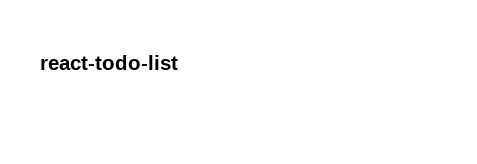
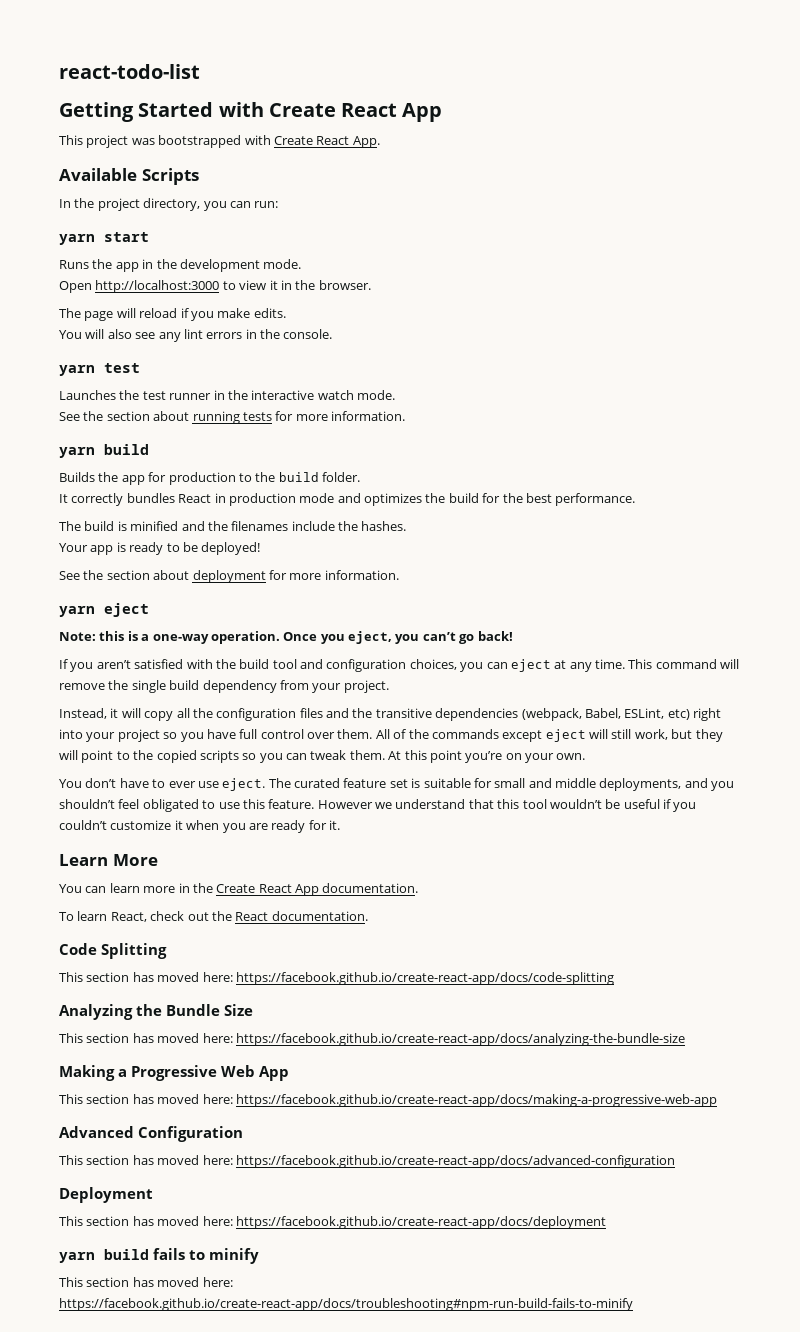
+ Getting Started with Create React App
+ This project was bootstrapped with Create React App.
+ Available Scripts
+ In the project directory, you can run:
+ yarn start
+ Runs the app in the development mode.
+ Open http://localhost:3000 to view it in the browser.
+ The page will reload if you make edits.
+ You will also see any lint errors in the console.
+ yarn test
+ Launches the test runner in the interactive watch mode.
+ See the section about running tests for more information.
+ yarn build
+ Builds the app for production to the build folder.
+ It correctly bundles React in production mode and optimizes the build for the best performance.
+ The build is minified and the filenames include the hashes.
+ Your app is ready to be deployed!
+ See the section about deployment for more information.
+ yarn eject
+ Note: this is a one-way operation. Once you eject, you can’t go back!
+ If you aren’t satisfied with the build tool and configuration choices, you can eject at any time. This command will remove the single build dependency from your project.
+ Instead, it will copy all the configuration files and the transitive dependencies (webpack, Babel, ESLint, etc) right into your project so you have full control over them. All of the commands except eject will still work, but they will point to the copied scripts so you can tweak them. At this point you’re on your own.
+ You don’t have to ever use eject. The curated feature set is suitable for small and middle deployments, and you shouldn’t feel obligated to use this feature. However we understand that this tool wouldn’t be useful if you couldn’t customize it when you are ready for it.
+ Learn More
+ You can learn more in the Create React App documentation.
+ To learn React, check out the React documentation.
+ Code Splitting
+ This section has moved here: https://facebook.github.io/create-react-app/docs/code-splitting
+ Analyzing the Bundle Size
+ This section has moved here: https://facebook.github.io/create-react-app/docs/analyzing-the-bundle-size
+ Making a Progressive Web App
+ This section has moved here: https://facebook.github.io/create-react-app/docs/making-a-progressive-web-app
+ Advanced Configuration
+ This section has moved here: https://facebook.github.io/create-react-app/docs/advanced-configuration
+ Deployment
+ This section has moved here: https://facebook.github.io/create-react-app/docs/deployment
+ yarn build fails to minify
+ This section has moved here: https://facebook.github.io/create-react-app/docs/troubleshooting#npm-run-build-fails-to-minify

